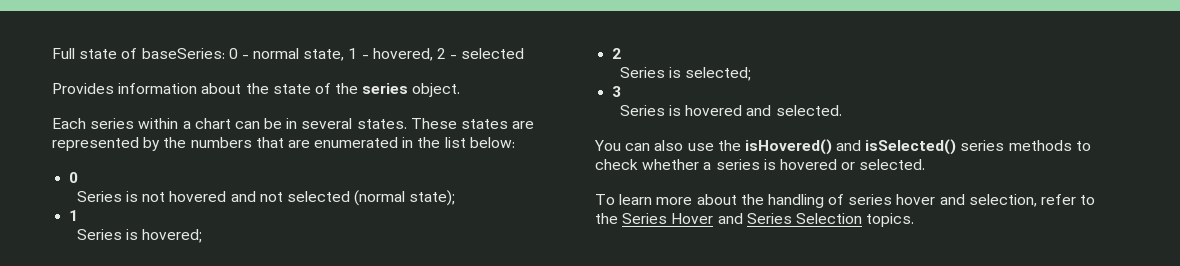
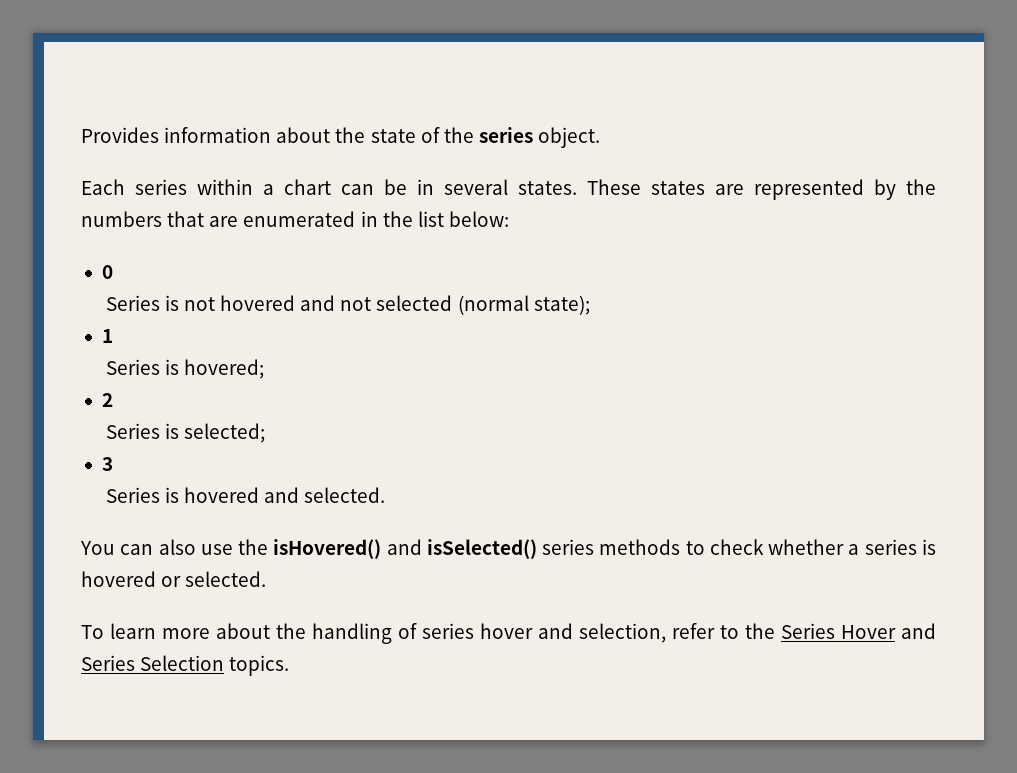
- Full state of baseSeries: 0 - normal state, 1 - hovered, 2 - selected

